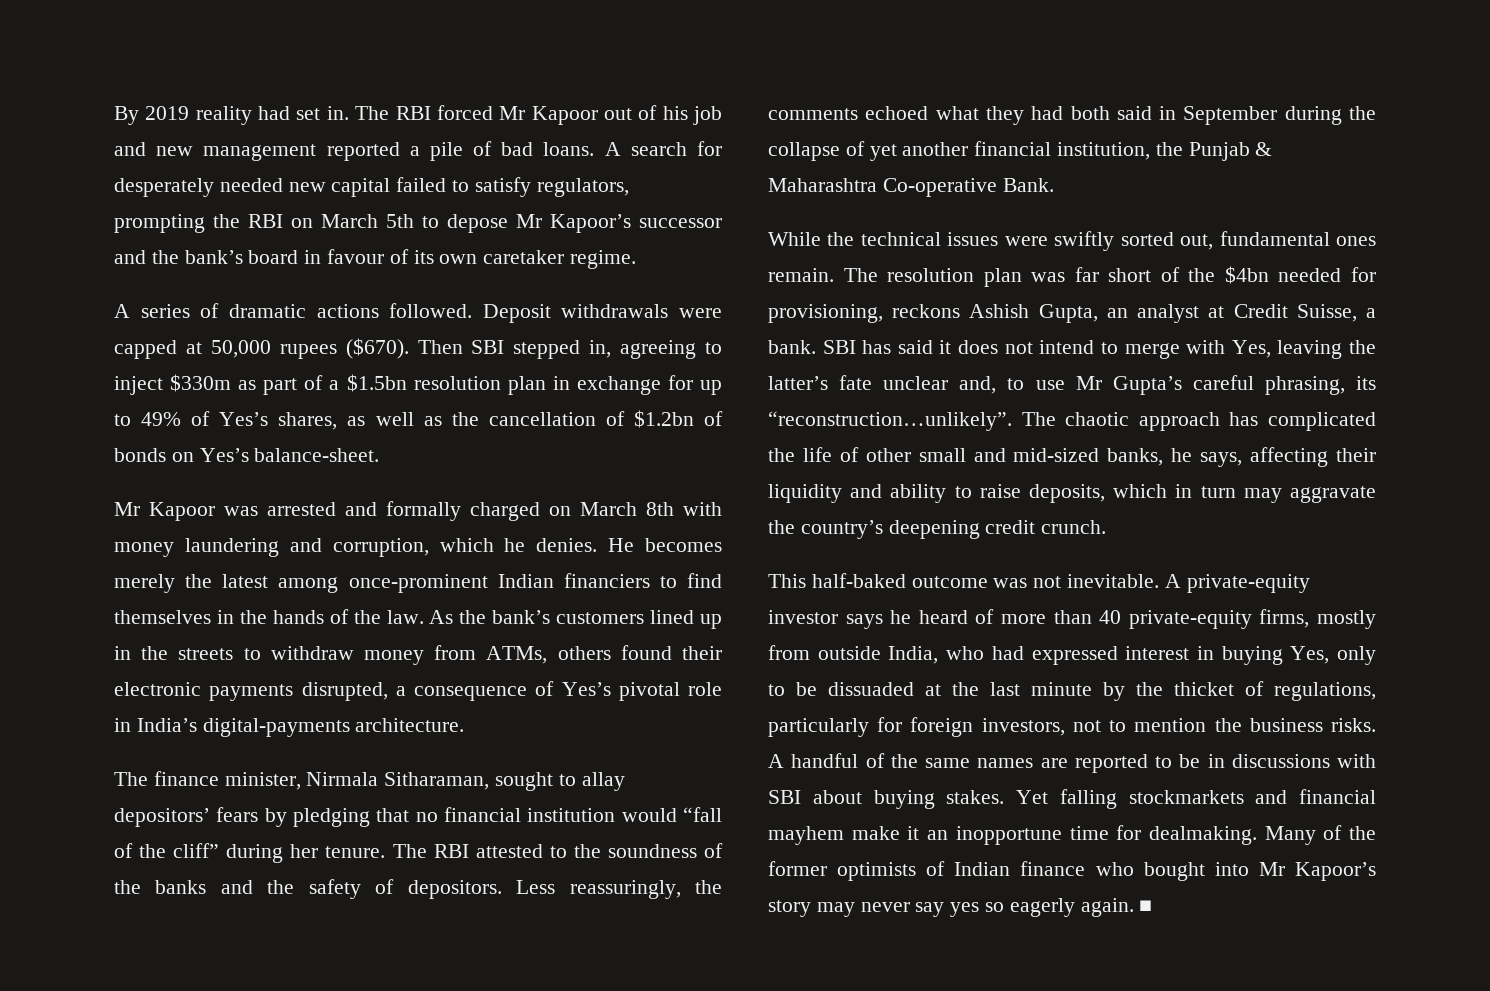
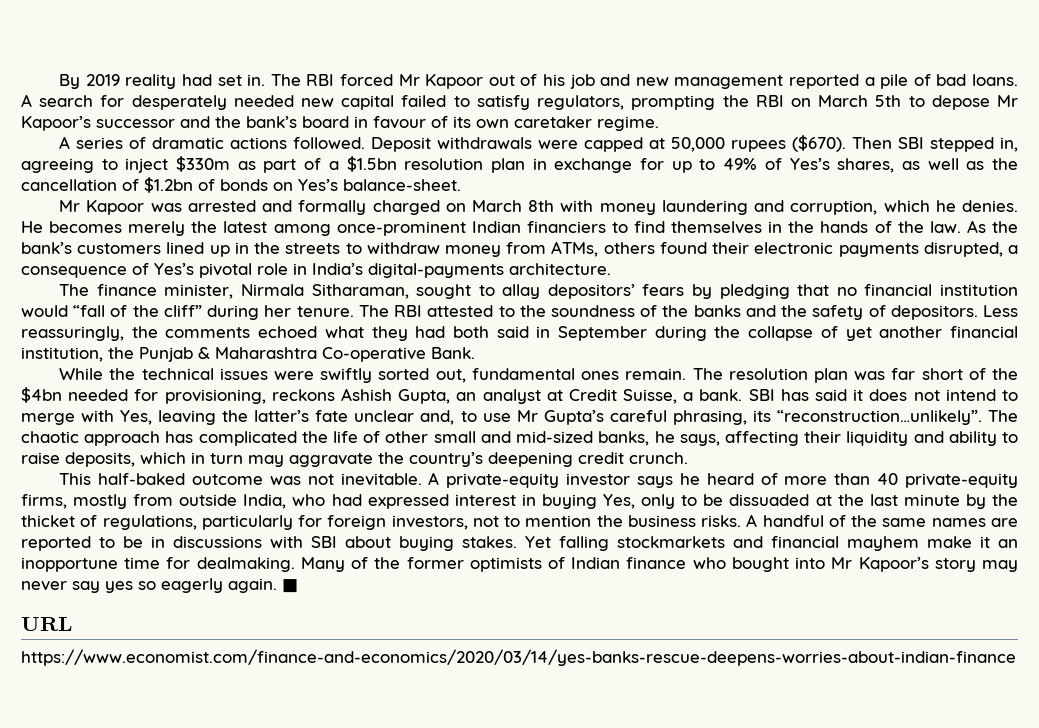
+ URL
+ https://www.economist.com/finance-and-economics/2020/03/14/yes-banks-rescue-deepens-worries-about-indian-finance

